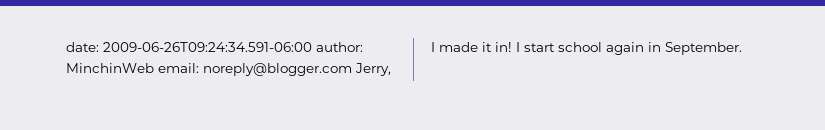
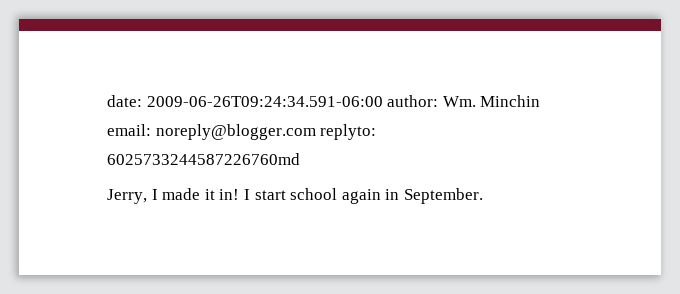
- date: 2009-06-26T09:24:34.591-06:00 author: MinchinWeb email: noreply@blogger.com Jerry, I made it in!
+ date: 2009-06-26T09:24:34.591-06:00 author: Wm. Minchin email: noreply@blogger.com replyto: 6025733244587226760md
+ Jerry, I made it in!

